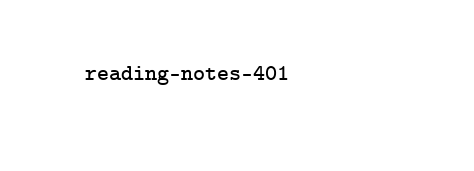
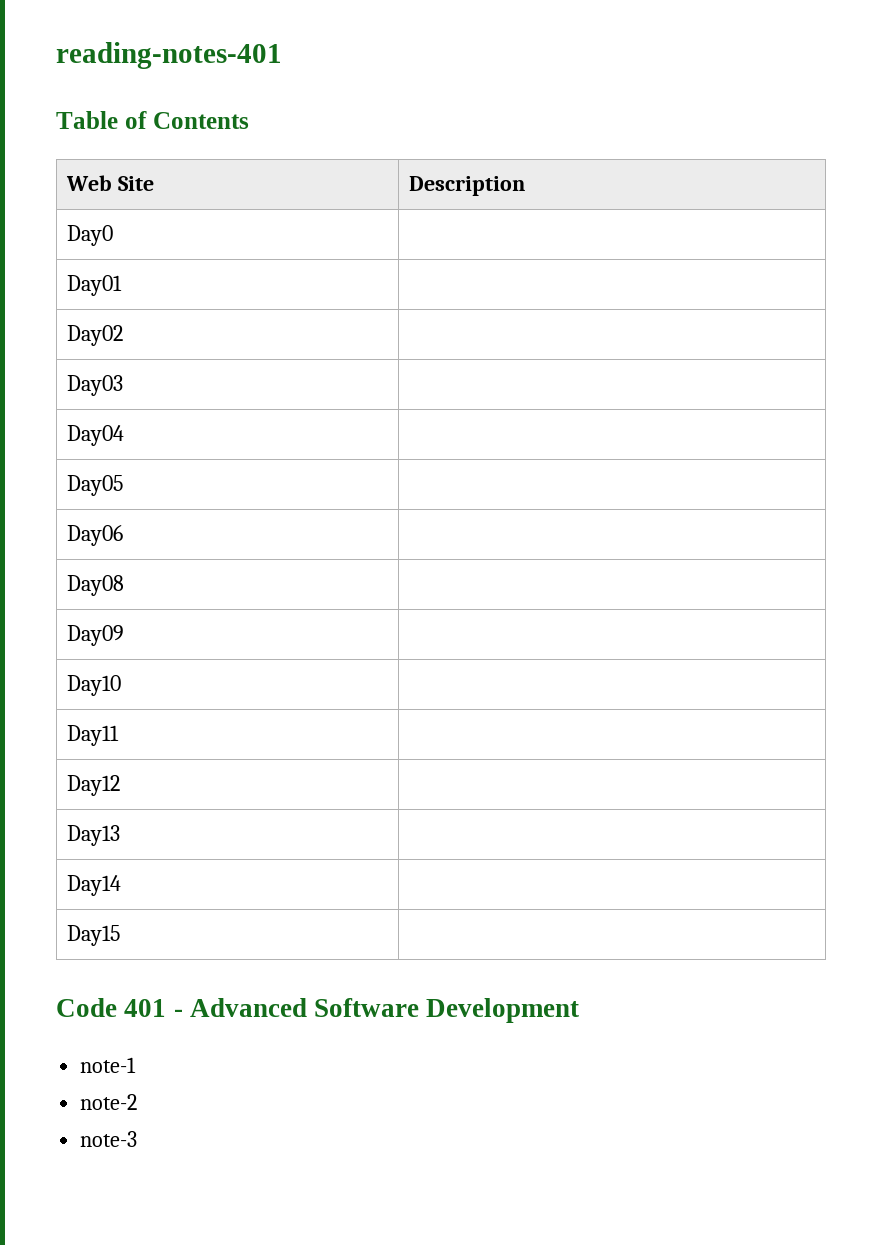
+ Table of Contents
+ Web Site | Description
+ Day0 |
+ Day01 |
+ Day02 |
+ Day03 |
+ Day04 |
+ Day05 |
+ Day06 |
+ Day08 |
+ Day09 |
+ Day10 |
+ Day11 |
+ Day12 |
+ Day13 |
+ Day14 |
+ Day15 |
+ Code 401 - Advanced Software Development
+ note-1
+ note-2
+ note-3

